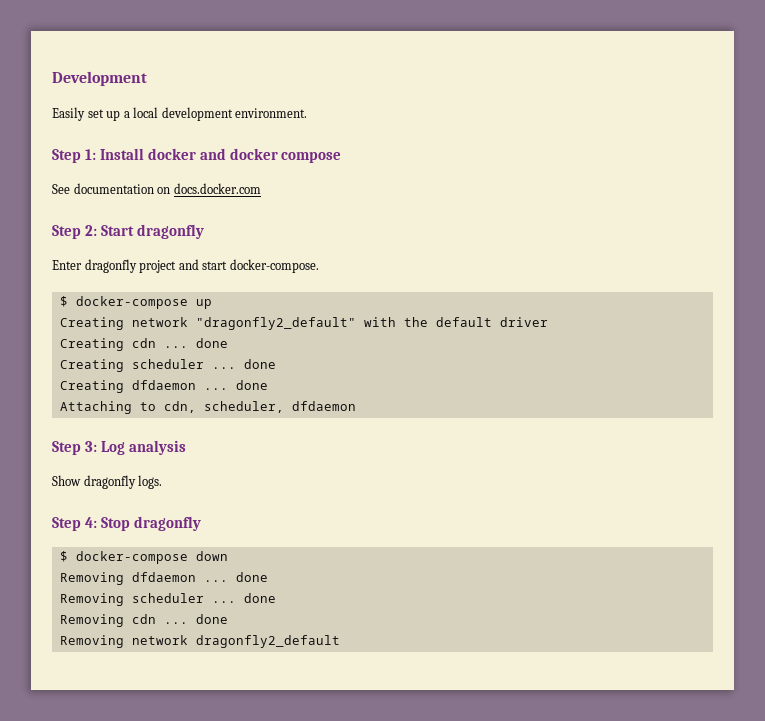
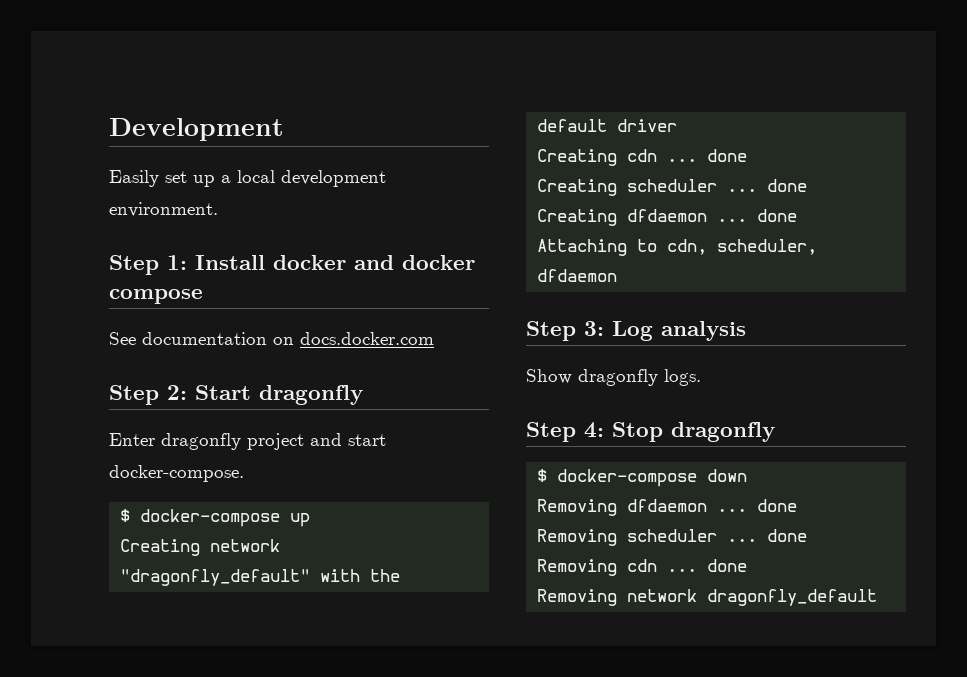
- Creating network "dragonfly2_default" with the default driver
+ Creating network "dragonfly_default" with the default driver
- Removing network dragonfly2_default
+ Removing network dragonfly_default

